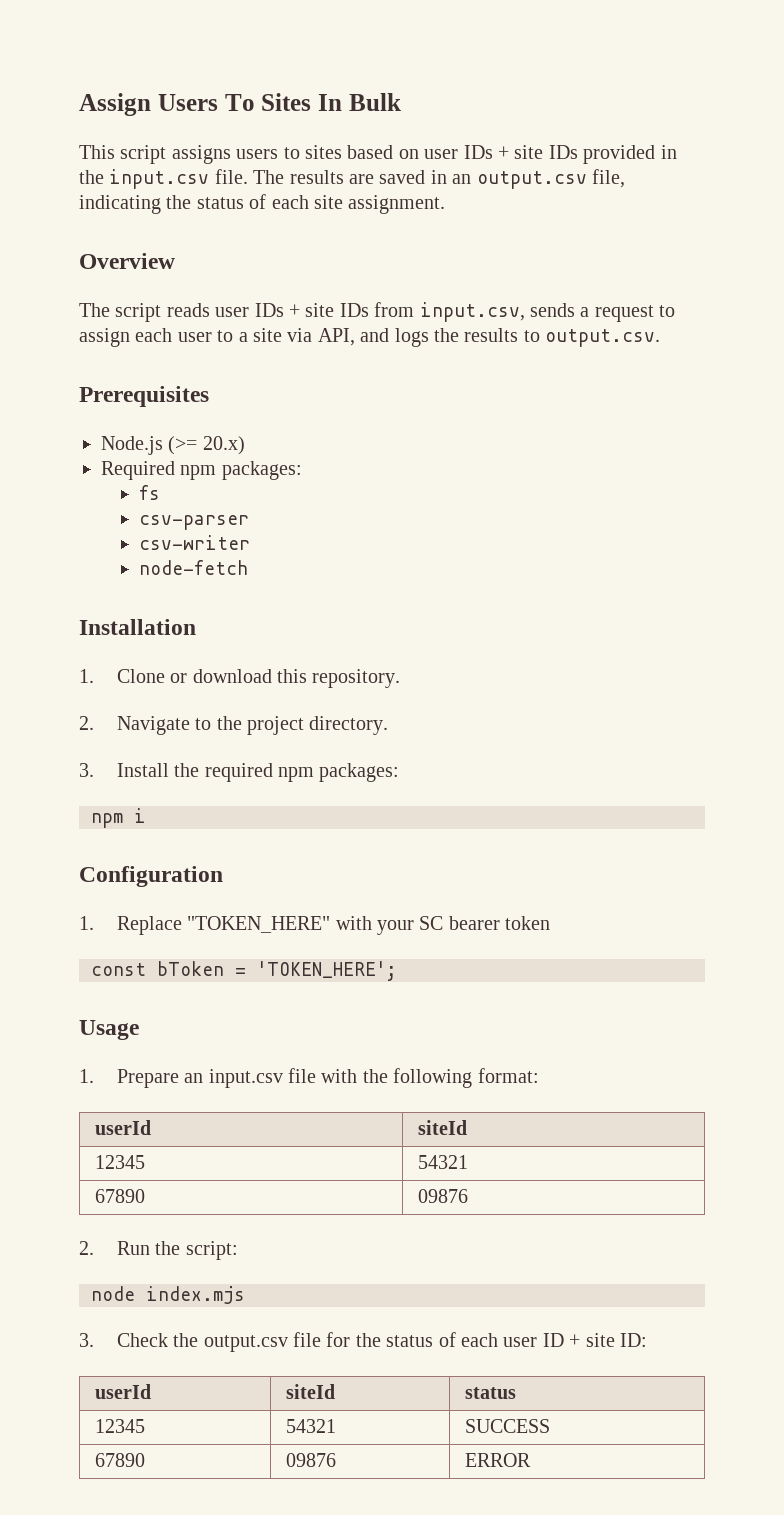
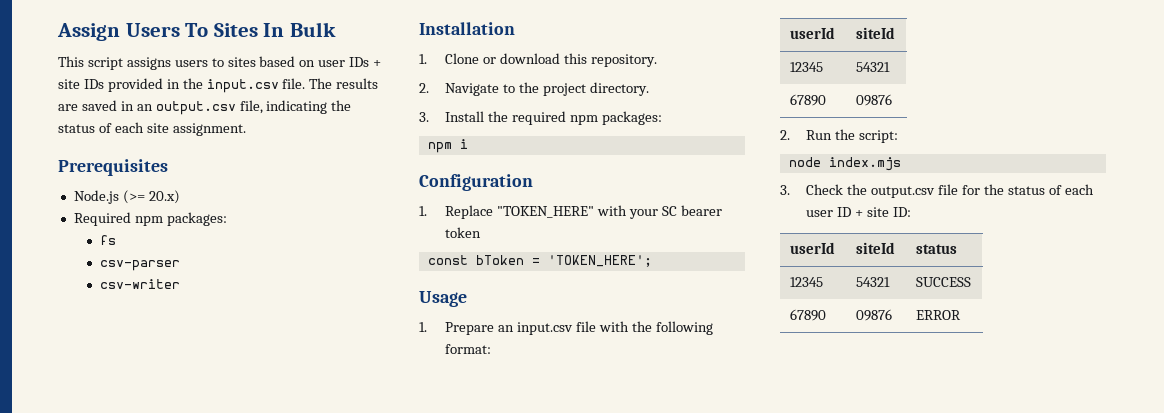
- Overview
- The script reads user IDs + site IDs from input.csv, sends a request to assign each user to a site via API, and logs the results to output.csv.
- node-fetch

